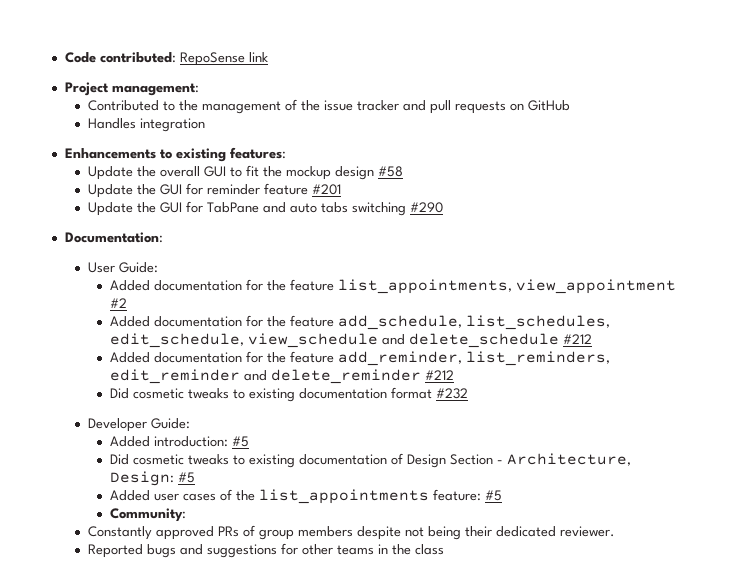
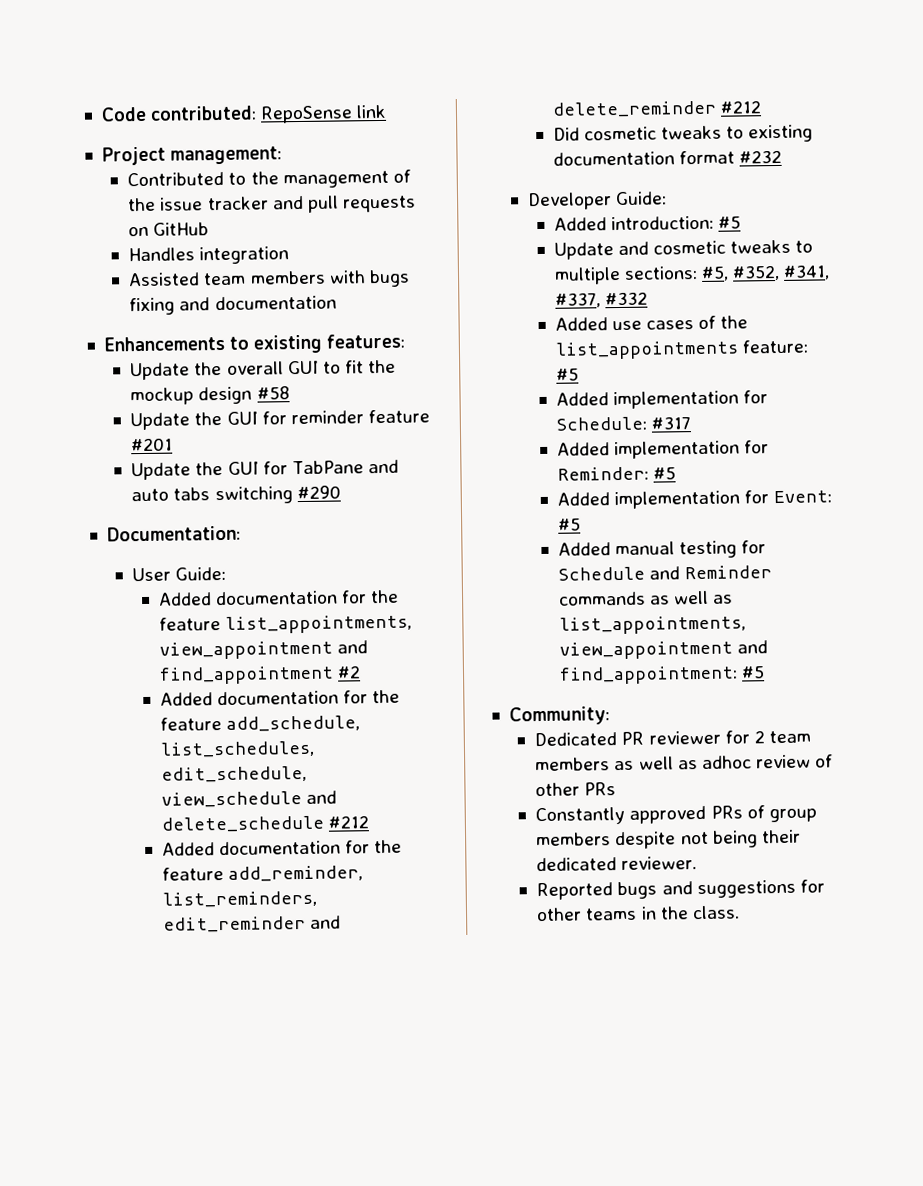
+ Assisted team members with bugs fixing and documentation
- Added documentation for the feature list_appointments, view_appointment #2
+ Added documentation for the feature list_appointments, view_appointment and find_appointment #2
- Did cosmetic tweaks to existing documentation of Design Section - Architecture, Design: #5
- Added user cases of the list_appointments feature: #5
+ Update and cosmetic tweaks to multiple sections: #5, #352, #341, #337, #332
+ Added use cases of the list_appointments feature: #5
+ Added implementation for Schedule: #317
+ Added implementation for Reminder: #5
+ Added implementation for Event: #5
+ Added manual testing for Schedule and Reminder commands as well as list_appointments, view_appointment and find_appointment: #5
  Community:
+ Dedicated PR reviewer for 2 team members as well as adhoc review of other PRs
- Reported bugs and suggestions for other teams in the class
+ Reported bugs and suggestions for other teams in the class.

